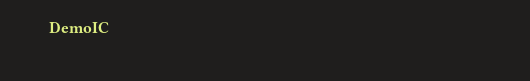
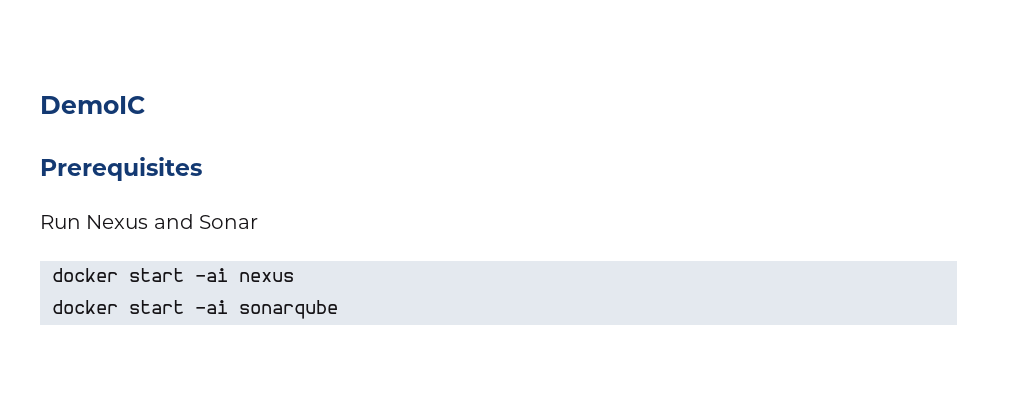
+ Prerequisites
+ Run Nexus and Sonar
+ docker start -ai nexus
+ docker start -ai sonarqube

